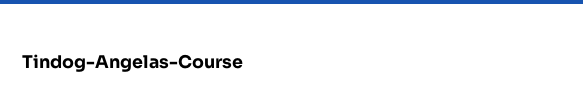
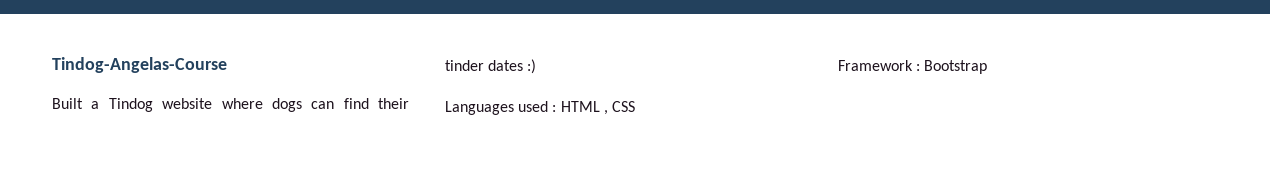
+ Built a Tindog website where dogs can find their tinder dates :)
+ Languages used : HTML , CSS
+ Framework : Bootstrap

